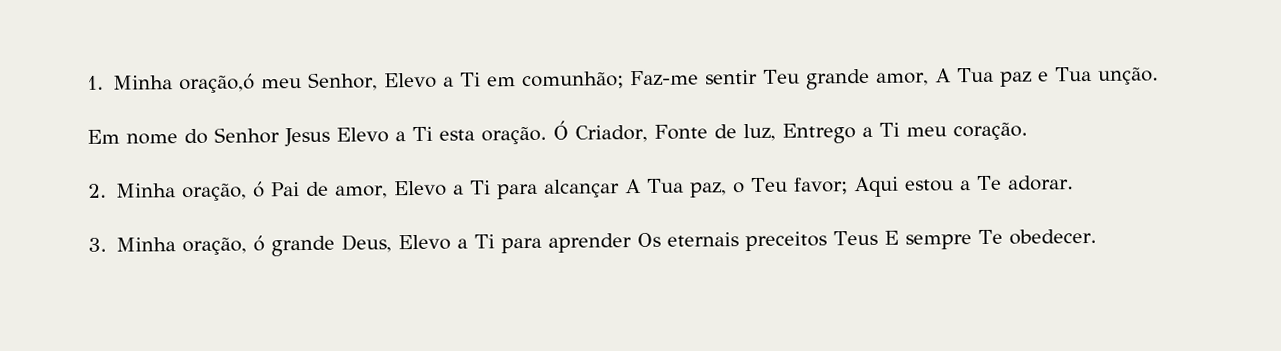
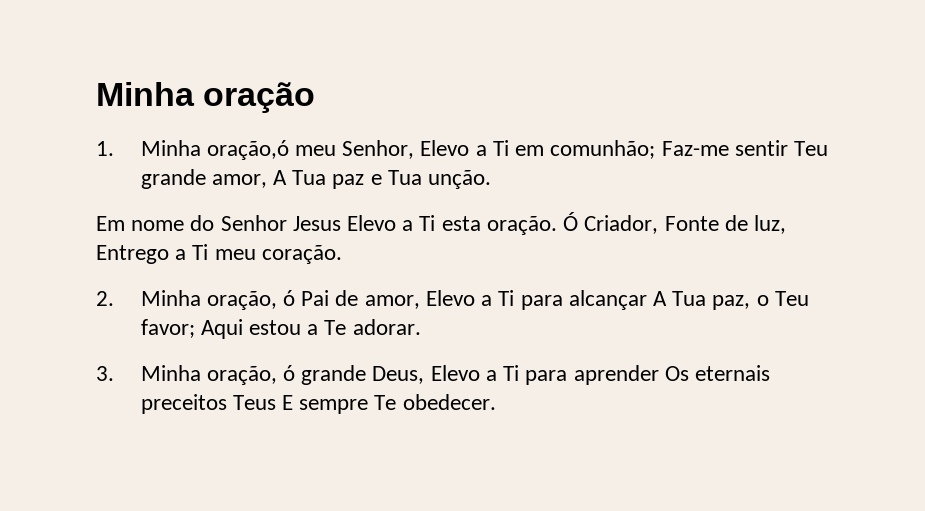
+ Minha oração

